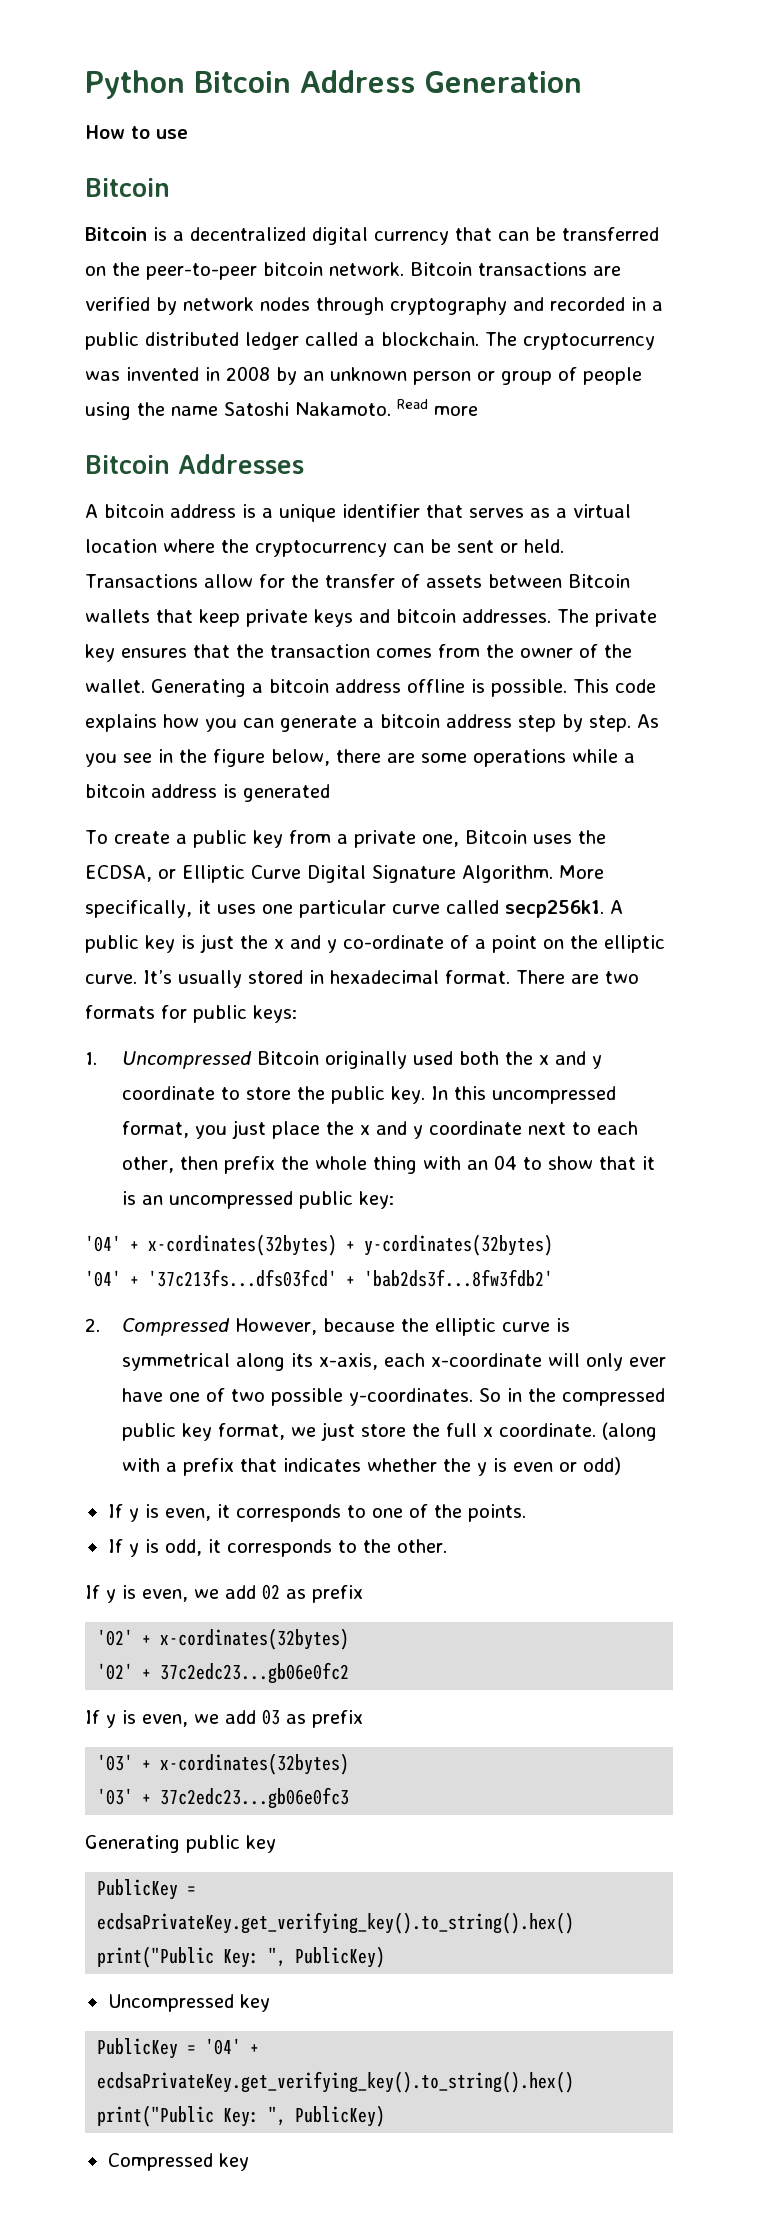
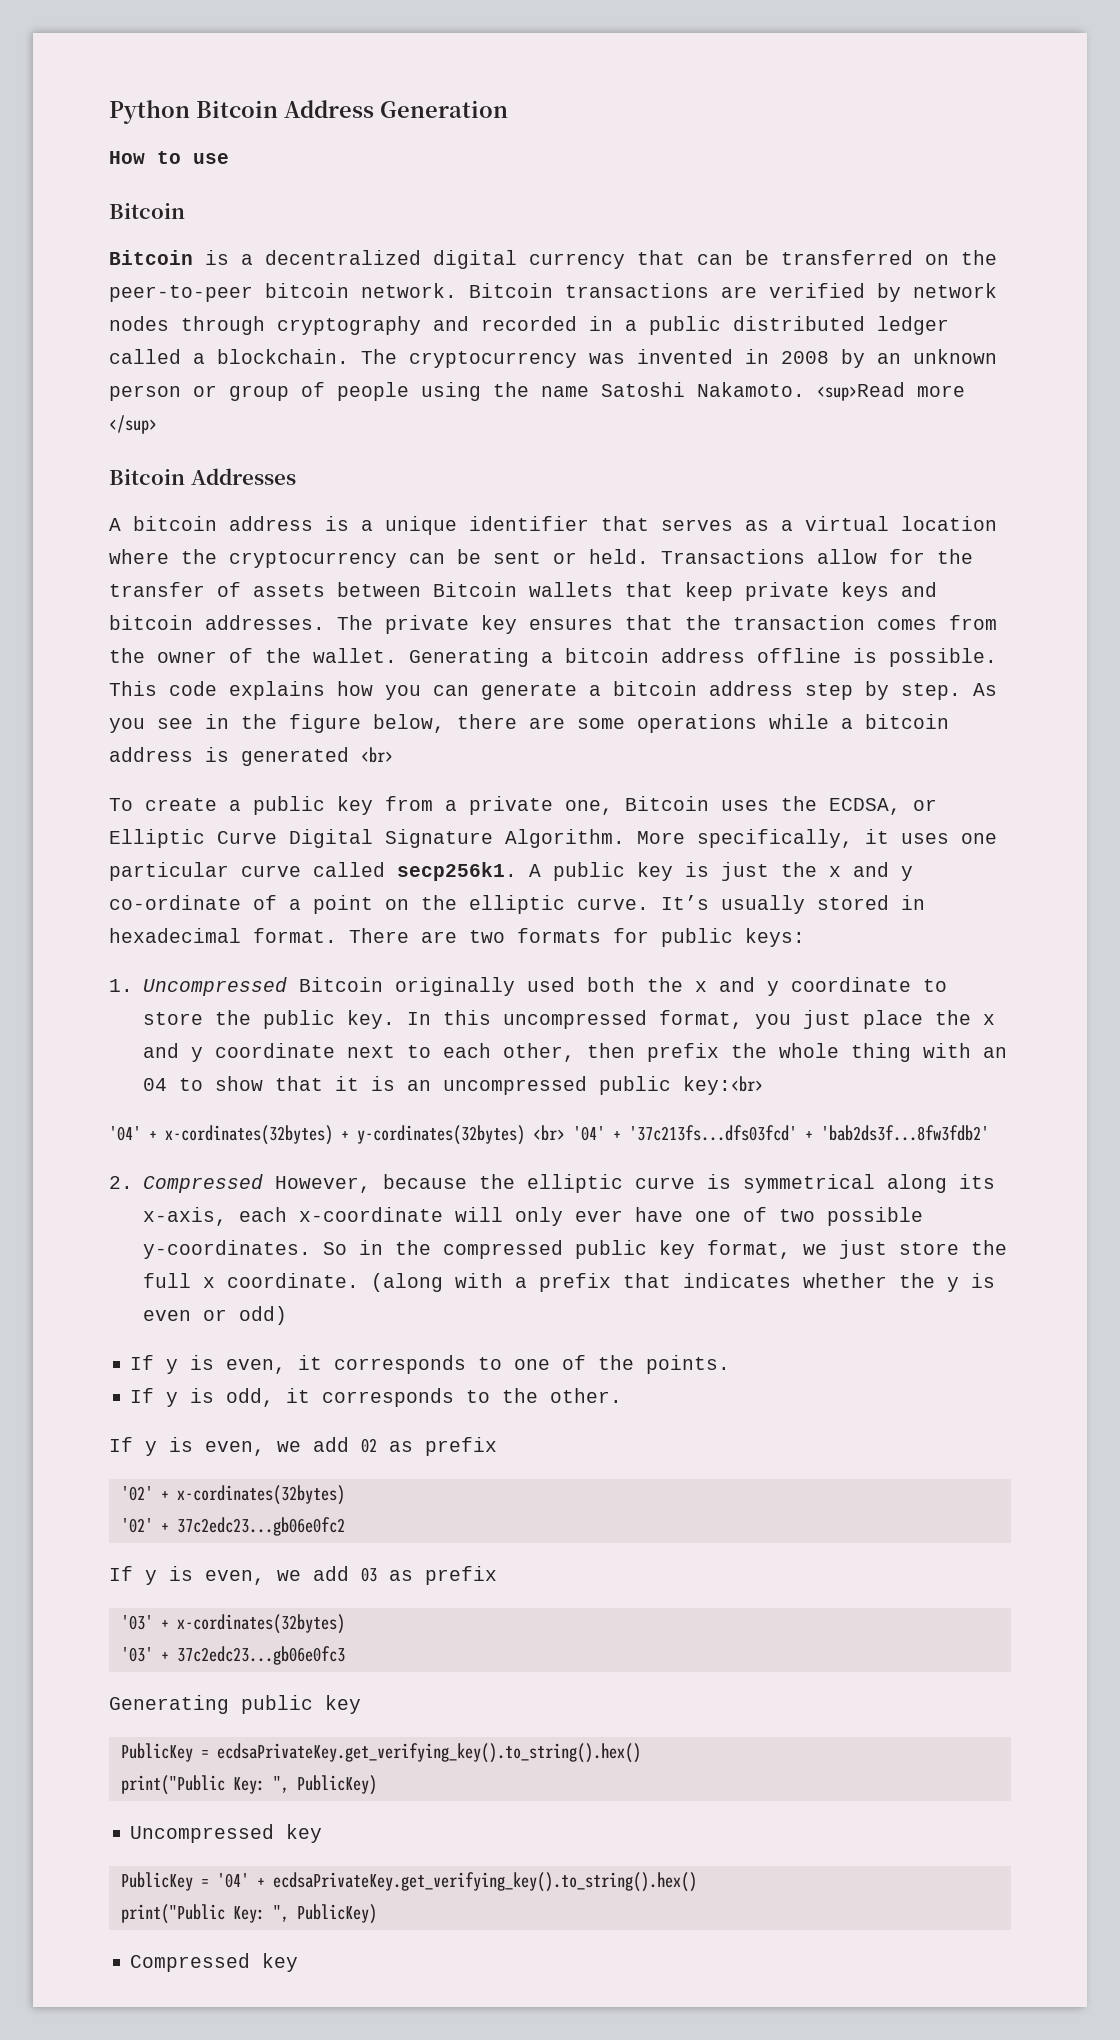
- Read more
+ <sup>Read more </sup>
- As you see in the figure below, there are some operations while a bitcoin address is generated
+ As you see in the figure below, there are some operations while a bitcoin address is generated <br>
- In this uncompressed format, you just place the x and y coordinate next to each other, then prefix the whole thing with an 04 to show that it is an uncompressed public key:
+ In this uncompressed format, you just place the x and y coordinate next to each other, then prefix the whole thing with an 04 to show that it is an uncompressed public key:<br>
- '04' + x-cordinates(32bytes) + y-cordinates(32bytes)
- '04' + '37c213fs...dfs03fcd' + 'bab2ds3f...8fw3fdb2'
+ '04' + x-cordinates(32bytes) + y-cordinates(32bytes) <br> '04' + '37c213fs...dfs03fcd' + 'bab2ds3f...8fw3fdb2'

